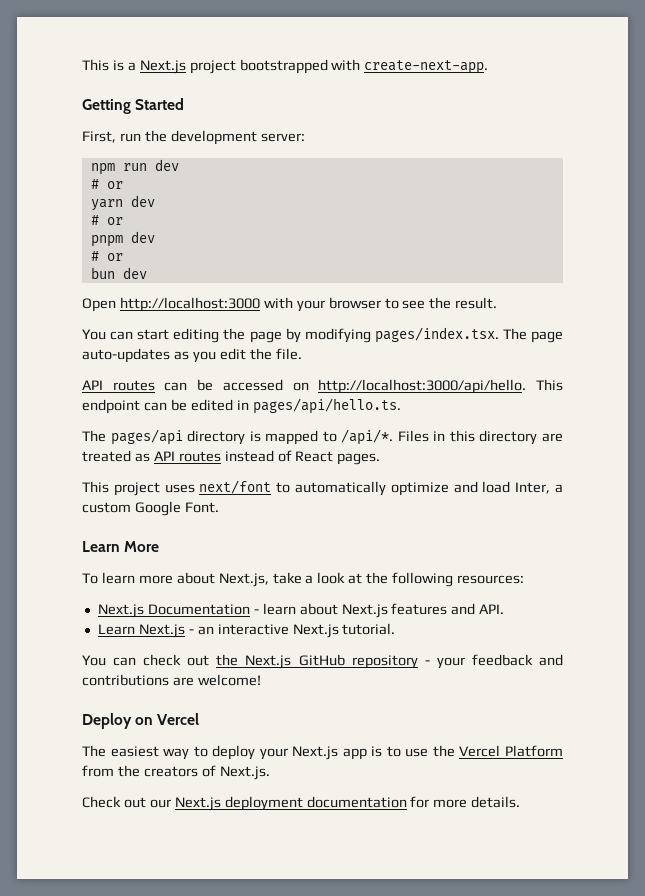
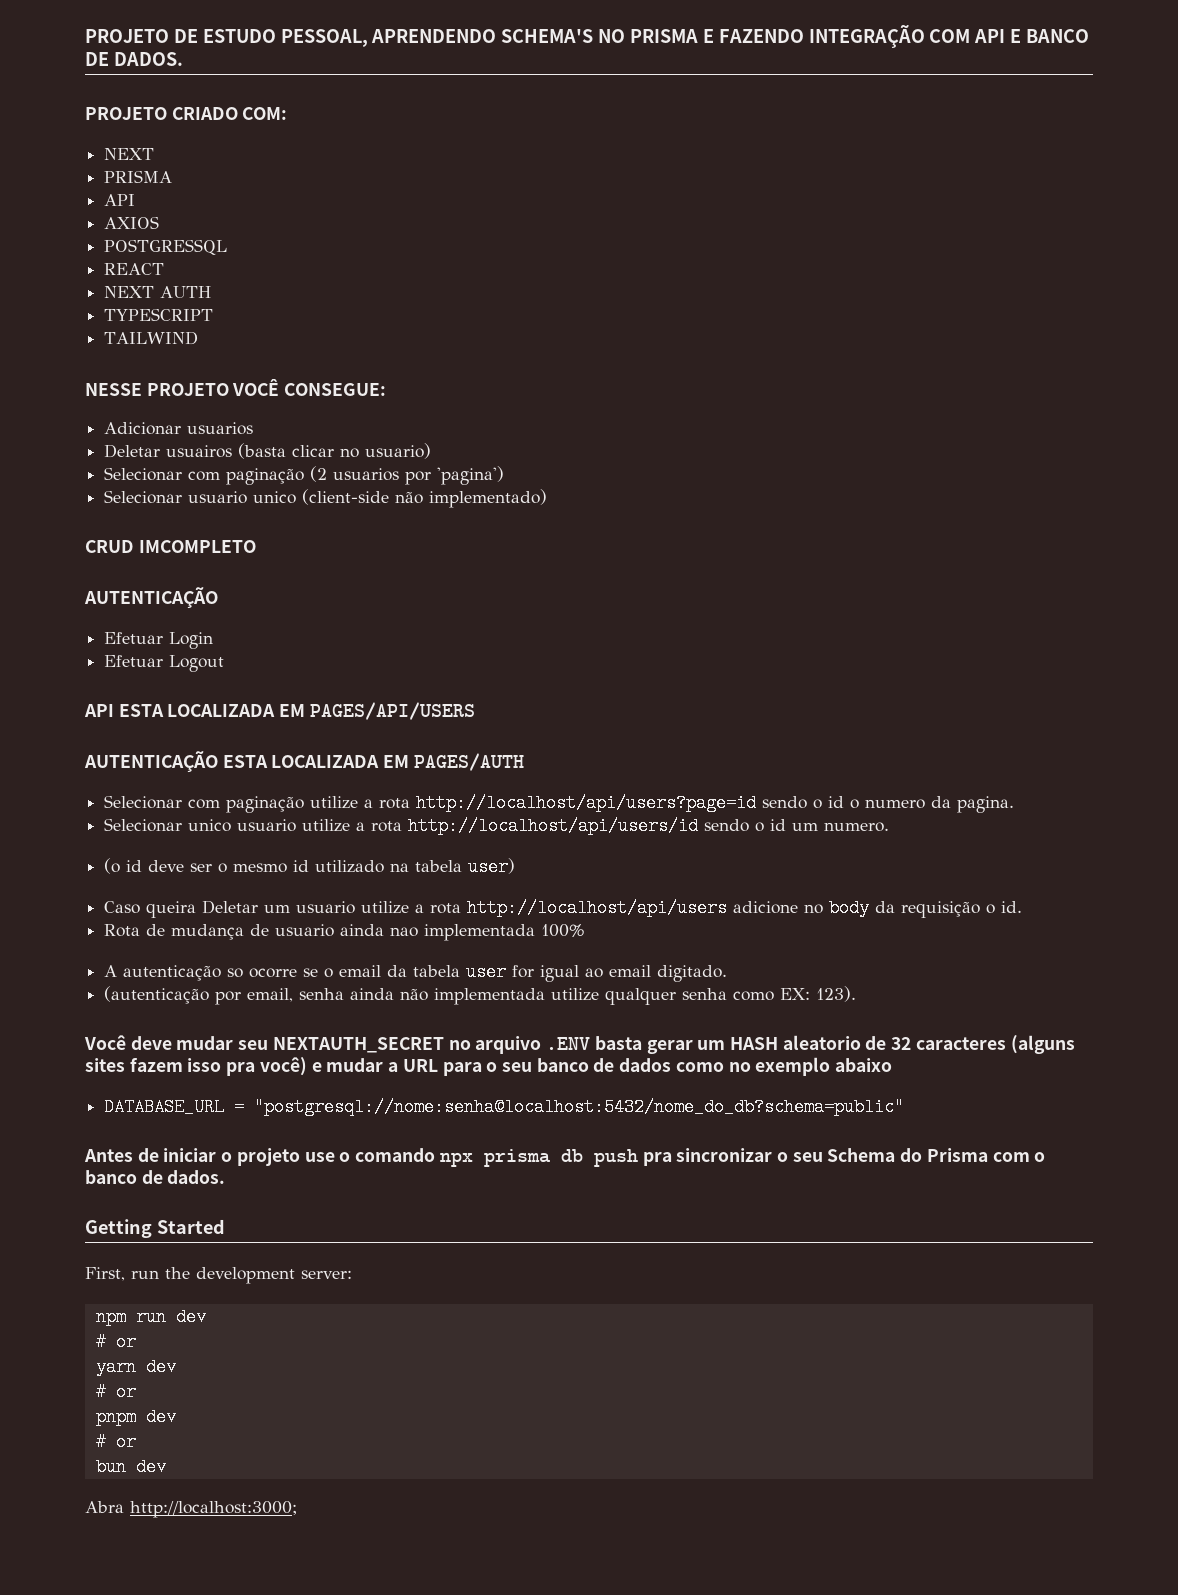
- This is a Next.js project bootstrapped with create-next-app.
+ PROJETO DE ESTUDO PESSOAL, APRENDENDO SCHEMA'S NO PRISMA E FAZENDO INTEGRAÇÃO COM API E BANCO DE DADOS.
+ PROJETO CRIADO COM:
+ NEXT
+ PRISMA
+ API
+ AXIOS
+ POSTGRESSQL
+ REACT
+ NEXT AUTH
+ TYPESCRIPT
+ TAILWIND
+ NESSE PROJETO VOCÊ CONSEGUE:
+ Adicionar usuarios
+ Deletar usuairos (basta clicar no usuario)
+ Selecionar com paginação (2 usuarios por 'pagina')
+ Selecionar usuario unico (client-side não implementado)
+ CRUD IMCOMPLETO
+ AUTENTICAÇÃO
+ Efetuar Login
+ Efetuar Logout
+ API ESTA LOCALIZADA EM PAGES/API/USERS
+ AUTENTICAÇÃO ESTA LOCALIZADA EM PAGES/AUTH
+ Selecionar com paginação utilize a rota http://localhost/api/users?page=id sendo o id o numero da pagina.
+ Selecionar unico usuario utilize a rota http://localhost/api/users/id sendo o id um numero.
+ (o id deve ser o mesmo id utilizado na tabela user)
+ Caso queira Deletar um usuario utilize a rota http://localhost/api/users adicione no body da requisição o id.
+ Rota de mudança de usuario ainda nao implementada 100%
+ A autenticação so ocorre se o email da tabela user for igual ao email digitado.
+ (autenticação por email, senha ainda não implementada utilize qualquer senha como EX: 123).
+ Você deve mudar seu NEXTAUTH_SECRET no arquivo .ENV basta gerar um HASH aleatorio de 32 caracteres (alguns sites fazem isso pra você) e mudar a URL para o seu banco de dados como no exemplo abaixo
+ DATABASE_URL = "postgresql://nome:senha@localhost:5432/nome_do_db?schema=public"
+ Antes de iniciar o projeto use o comando npx prisma db push pra sincronizar o seu Schema do Prisma com o banco de dados.
- Open http://localhost:3000 with your browser to see the result.
- You can start editing the page by modifying pages/index.tsx. The page auto-updates as you edit the file.
- API routes can be accessed on http://localhost:3000/api/hello. This endpoint can be edited in pages/api/hello.ts.
- The pages/api directory is mapped to /api/*. Files in this directory are treated as API routes instead of React pages.
- This project uses next/font to automatically optimize and load Inter, a custom Google Font.
- Learn More
- To learn more about Next.js, take a look at the following resources:
- Next.js Documentation - learn about Next.js features and API.
- Learn Next.js - an interactive Next.js tutorial.
- You can check out the Next.js GitHub repository - your feedback and contributions are welcome!
- Deploy on Vercel
- The easiest way to deploy your Next.js app is to use the Vercel Platform from the creators of Next.js.
- Check out our Next.js deployment documentation for more details.
+ Abra http://localhost:3000;

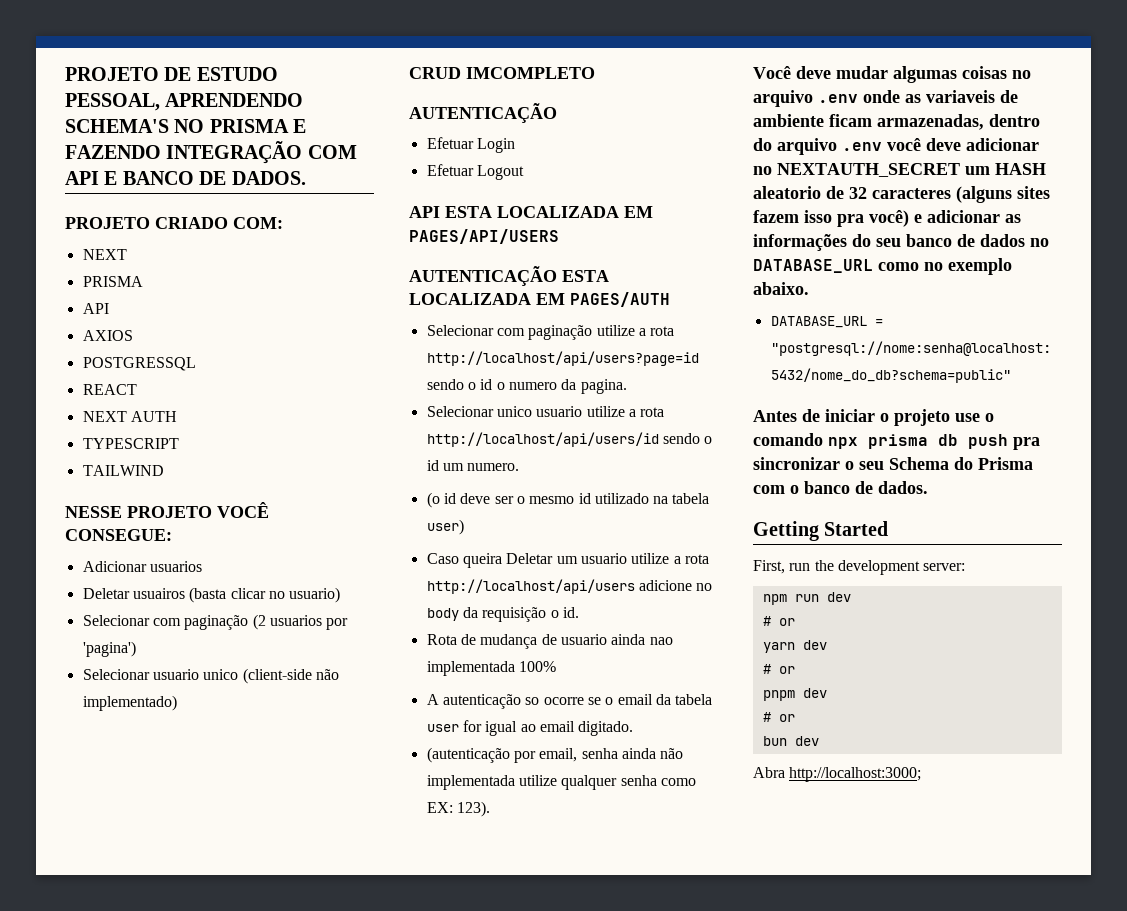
- Você deve mudar seu NEXTAUTH_SECRET no arquivo .ENV basta gerar um HASH aleatorio de 32 caracteres (alguns sites fazem isso pra você) e mudar a URL para o seu banco de dados como no exemplo abaixo
+ Você deve mudar algumas coisas no arquivo .env onde as variaveis de ambiente ficam armazenadas, dentro do arquivo .env você deve adicionar no NEXTAUTH_SECRET um HASH aleatorio de 32 caracteres (alguns sites fazem isso pra você) e adicionar as informações do seu banco de dados no DATABASE_URL como no exemplo abaixo.

